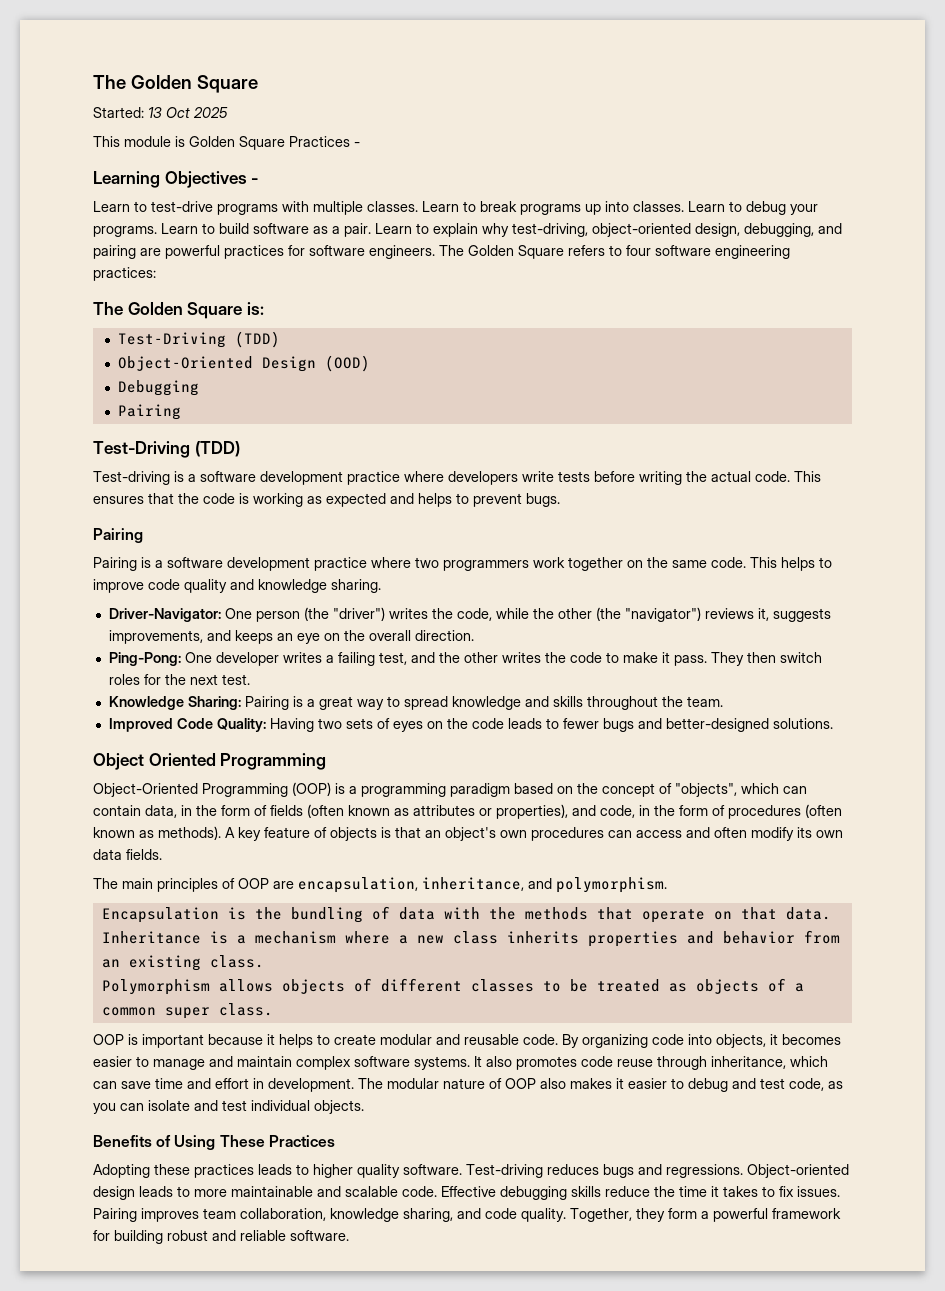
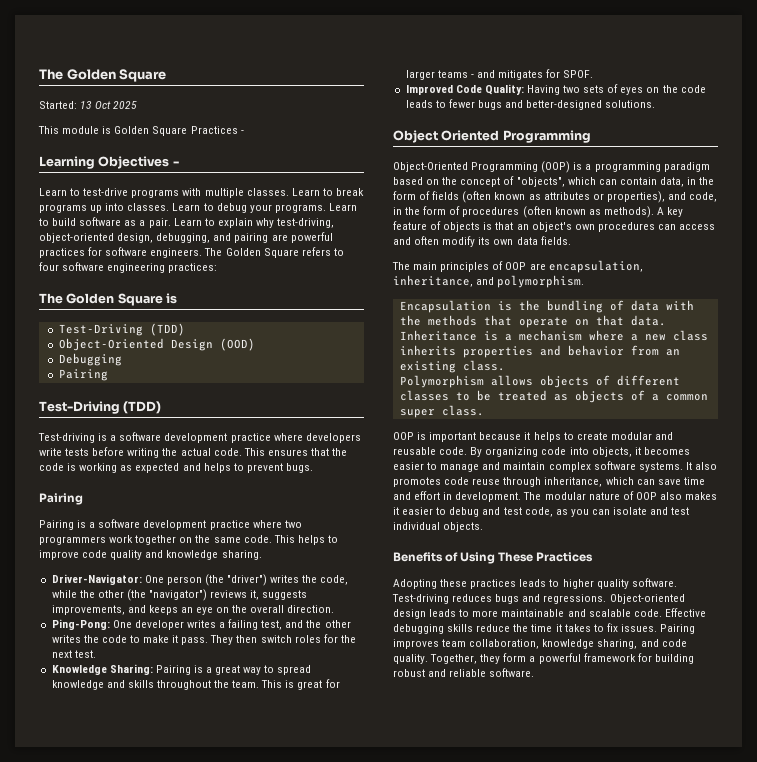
- The Golden Square is:
+ The Golden Square is
+ This is great for larger teams - and mitigates for SPOF.

